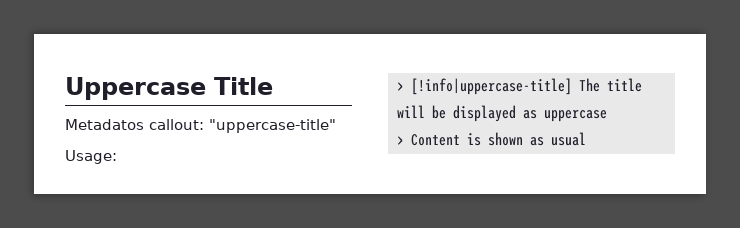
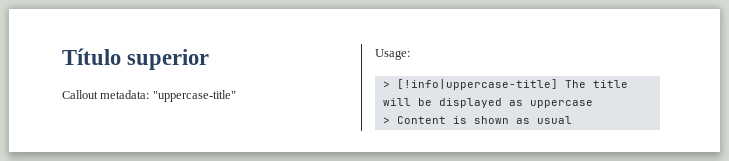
- Uppercase Title
- Metadatos callout: "uppercase-title"
+ Título superior
+ Callout metadata: "uppercase-title"

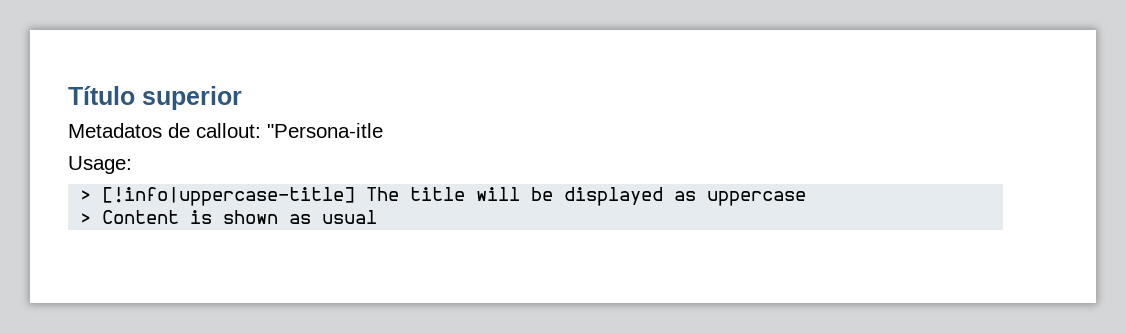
- Callout metadata: "uppercase-title"
+ Metadatos de callout: "Persona-itle

